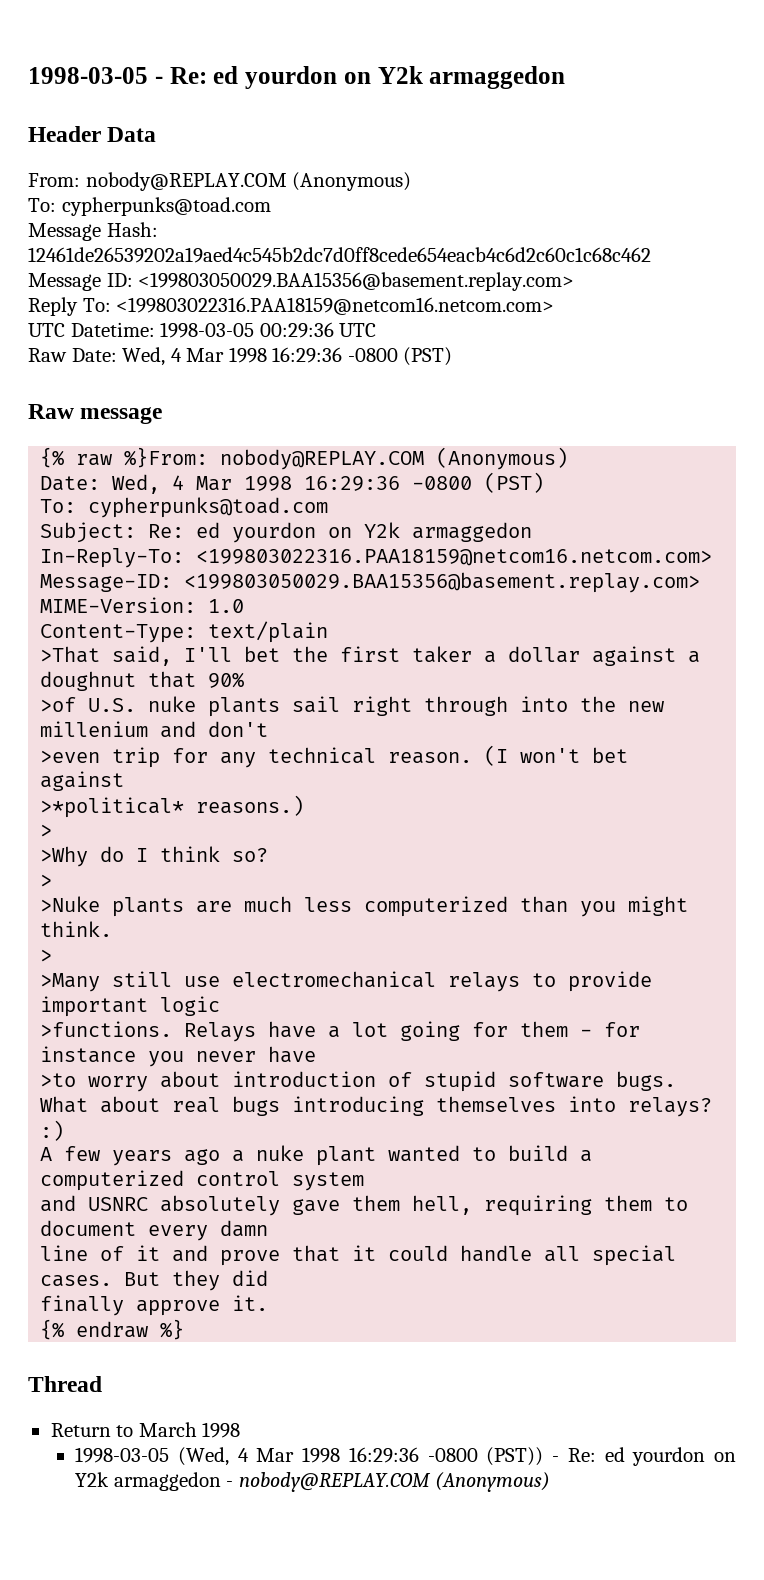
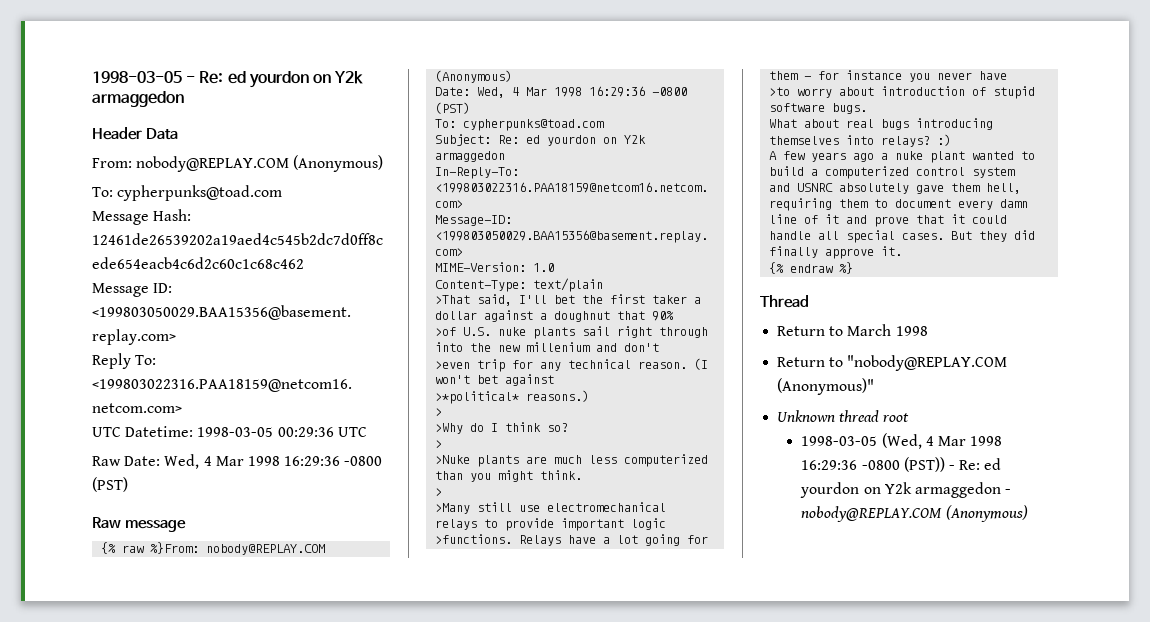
+ Return to "nobody@REPLAY.COM (Anonymous)"
+ Unknown thread root

